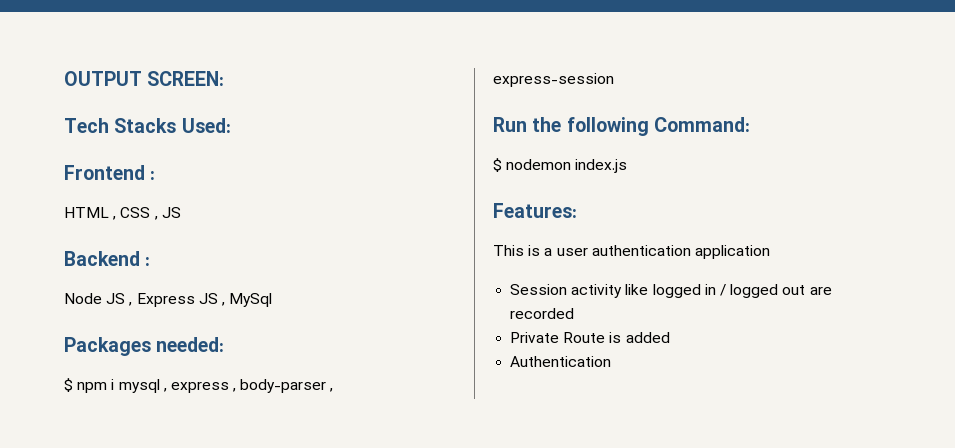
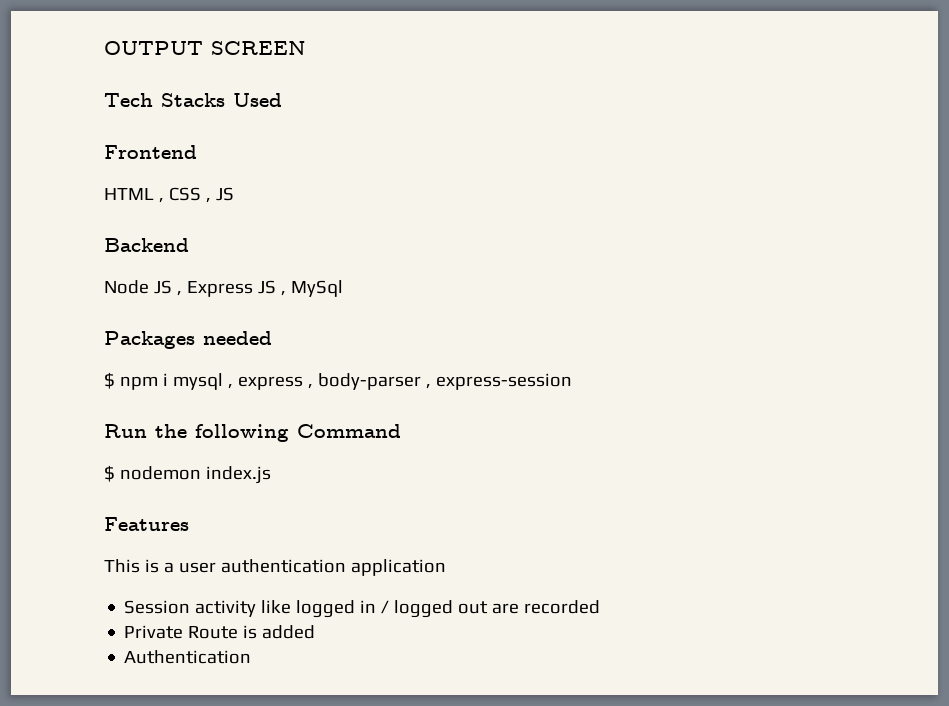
- OUTPUT SCREEN:
+ OUTPUT SCREEN
- Tech Stacks Used:
+ Tech Stacks Used
- Frontend :
+ Frontend
- Backend :
+ Backend
- Packages needed:
+ Packages needed
- Run the following Command:
+ Run the following Command
- Features:
+ Features

